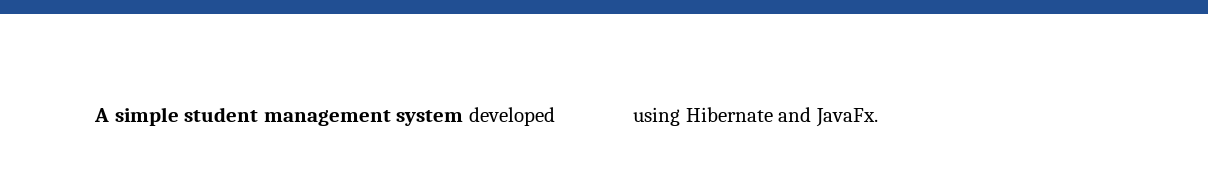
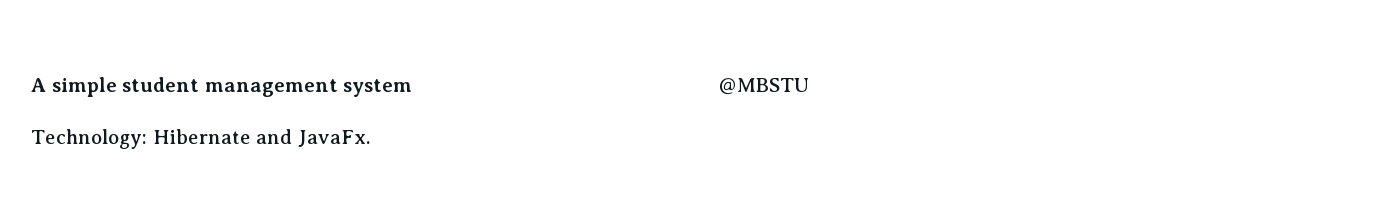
- A simple student management system developed using Hibernate and JavaFx.
+ A simple student management system
+ Technology: Hibernate and JavaFx.
+ @MBSTU

